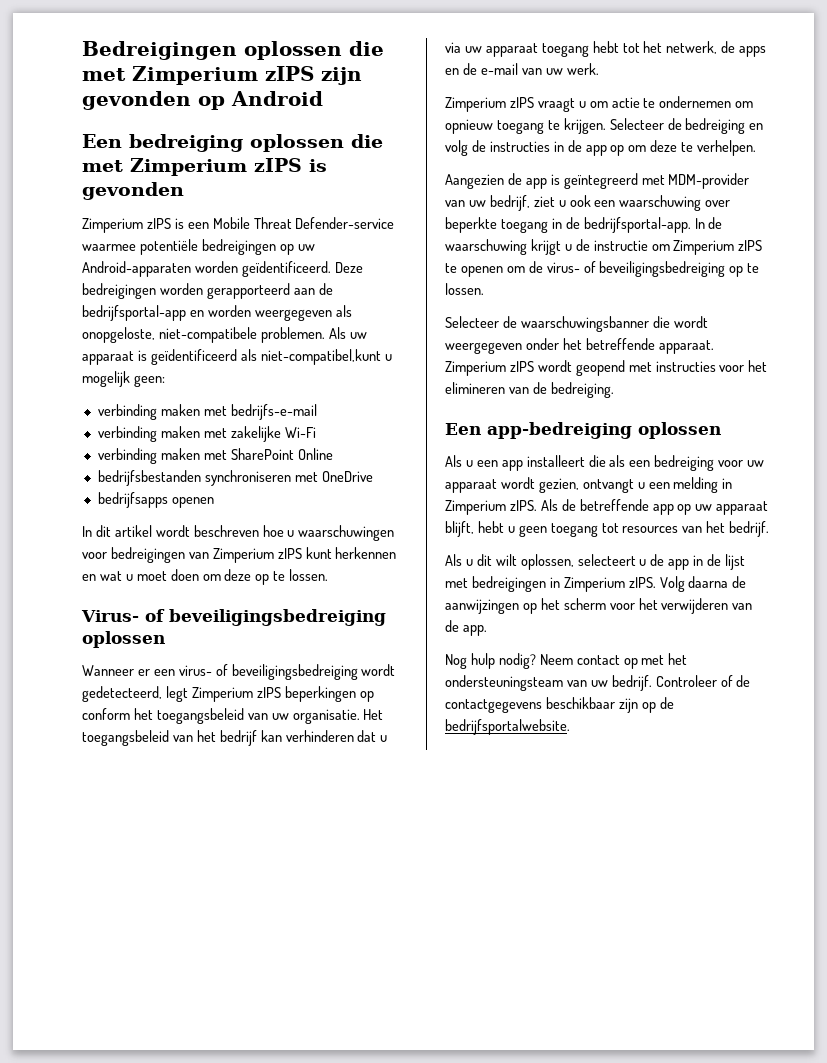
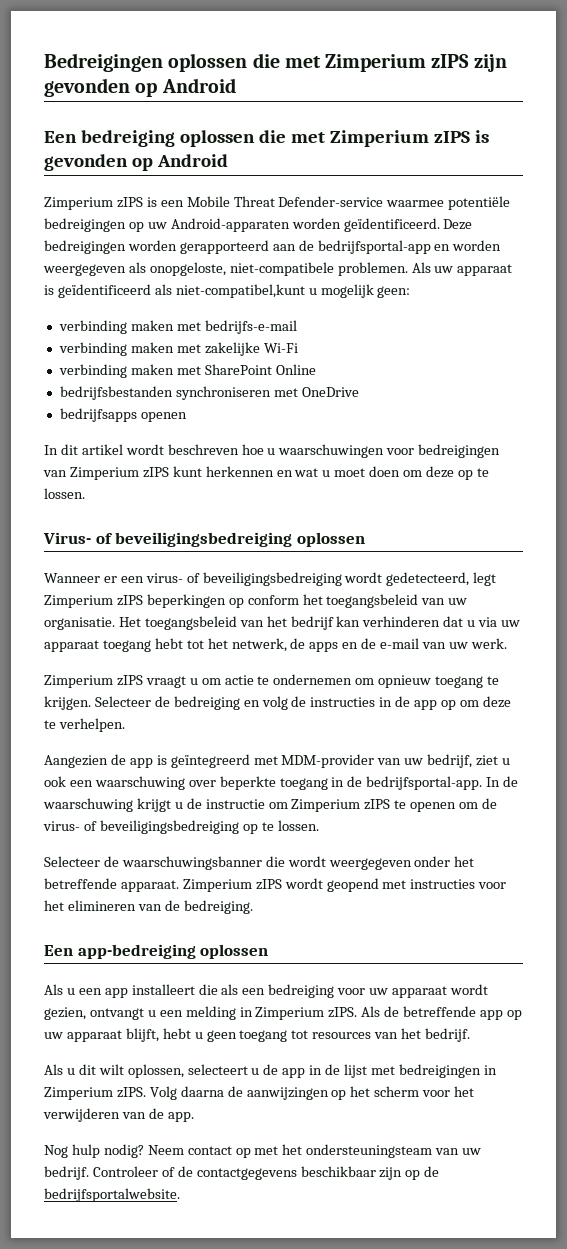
- Een bedreiging oplossen die met Zimperium zIPS is gevonden
+ Een bedreiging oplossen die met Zimperium zIPS is gevonden op Android

